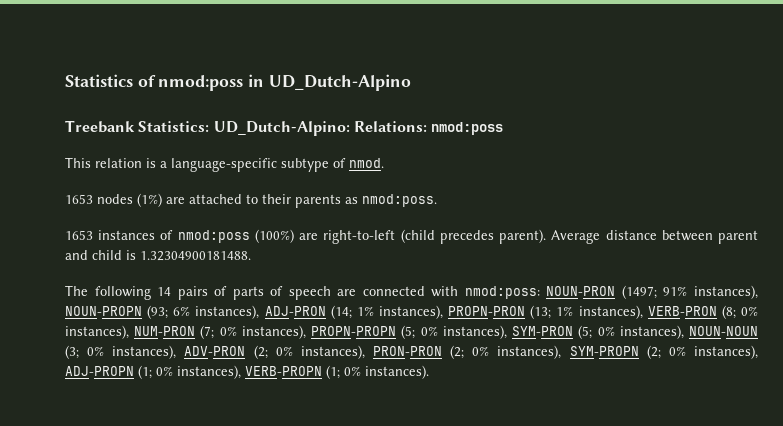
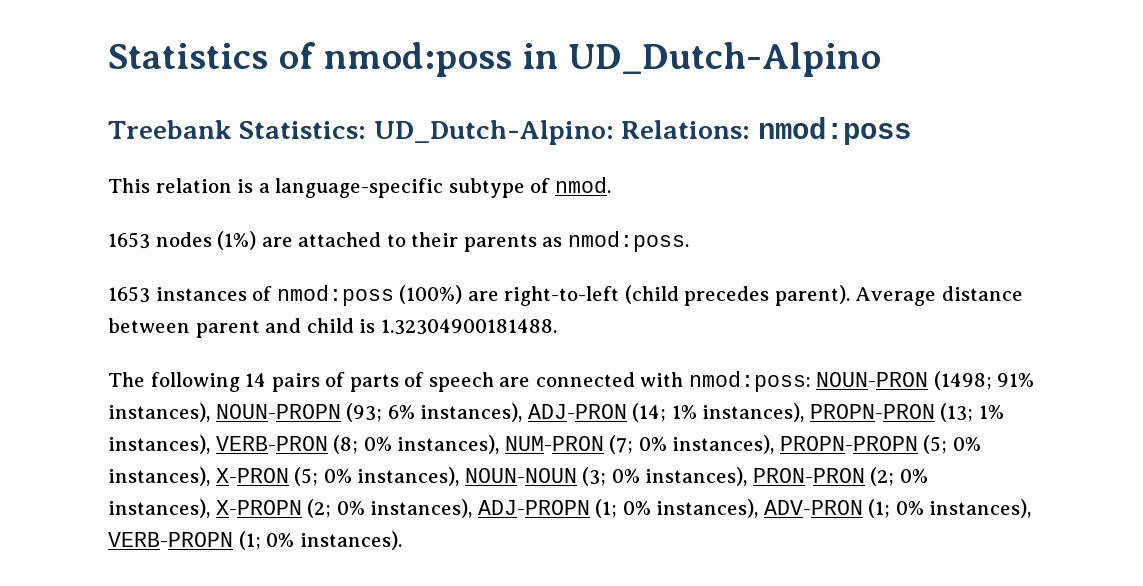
- NOUN-PRON (1497;
+ NOUN-PRON (1498;
- 0% instances), SYM-PRON (5;
+ 0% instances), X-PRON (5;
- 0% instances), ADV-PRON (2; 0% instances), PRON-PRON (2;
+ 0% instances), PRON-PRON (2;
- 0% instances), SYM-PROPN (2;
+ 0% instances), X-PROPN (2;
- 0% instances), VERB-PROPN (1;
+ 0% instances), ADV-PRON (1; 0% instances), VERB-PROPN (1;

